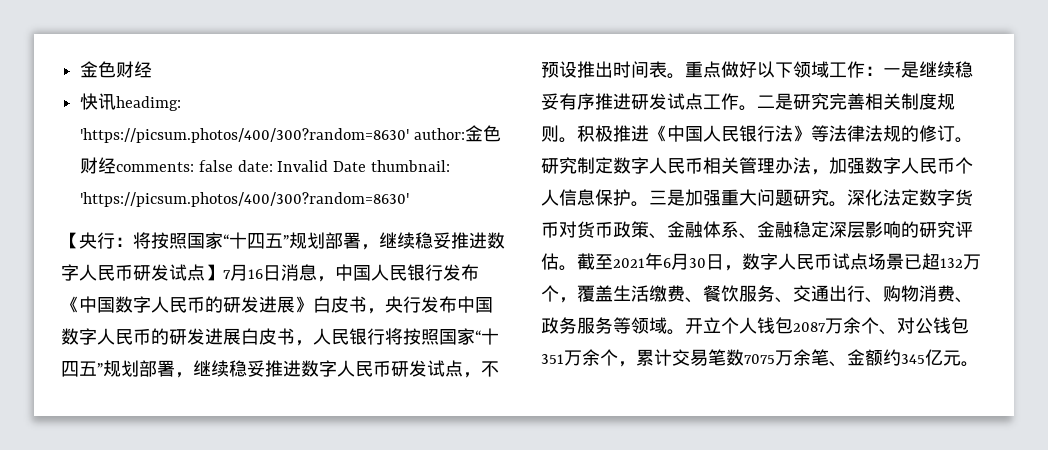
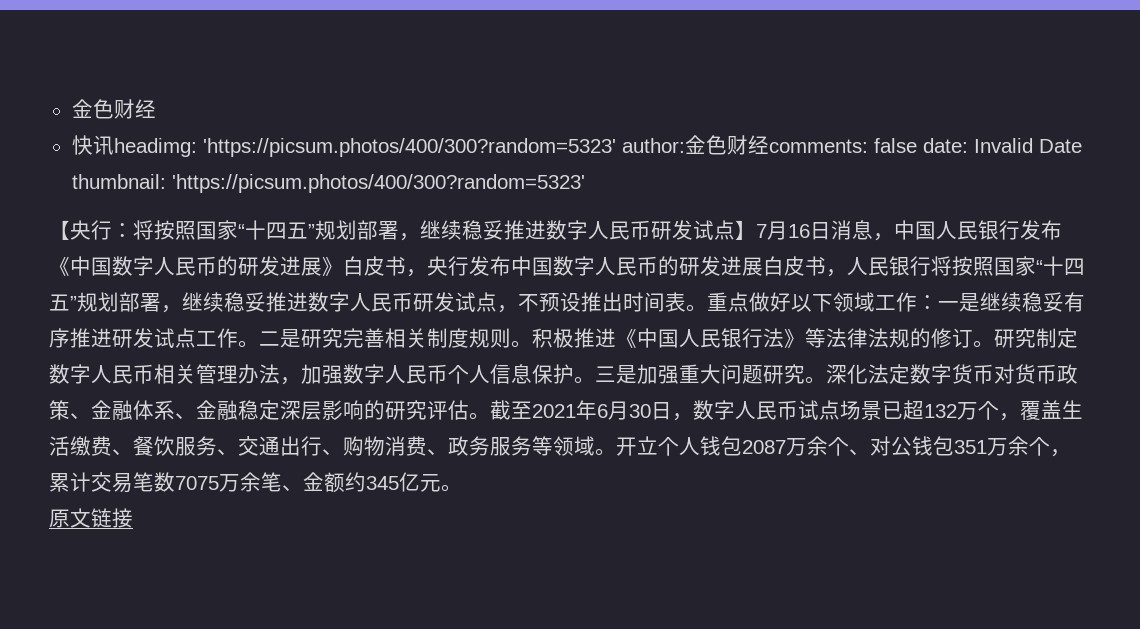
- 快讯headimg: 'https://picsum.photos/400/300?random=8630' author:金色财经comments: false date: Invalid Date thumbnail: 'https://picsum.photos/400/300?random=8630'
+ 快讯headimg: 'https://picsum.photos/400/300?random=5323' author:金色财经comments: false date: Invalid Date thumbnail: 'https://picsum.photos/400/300?random=5323'
+ 原文链接

